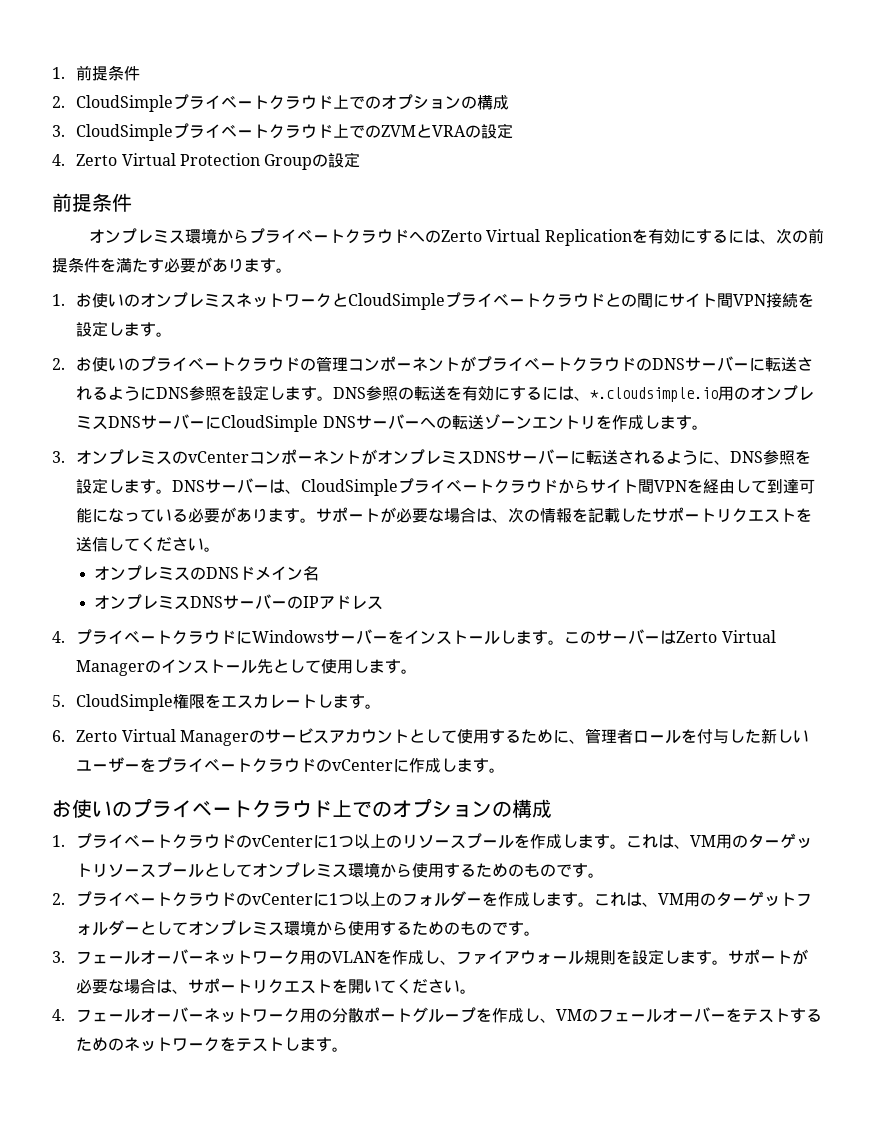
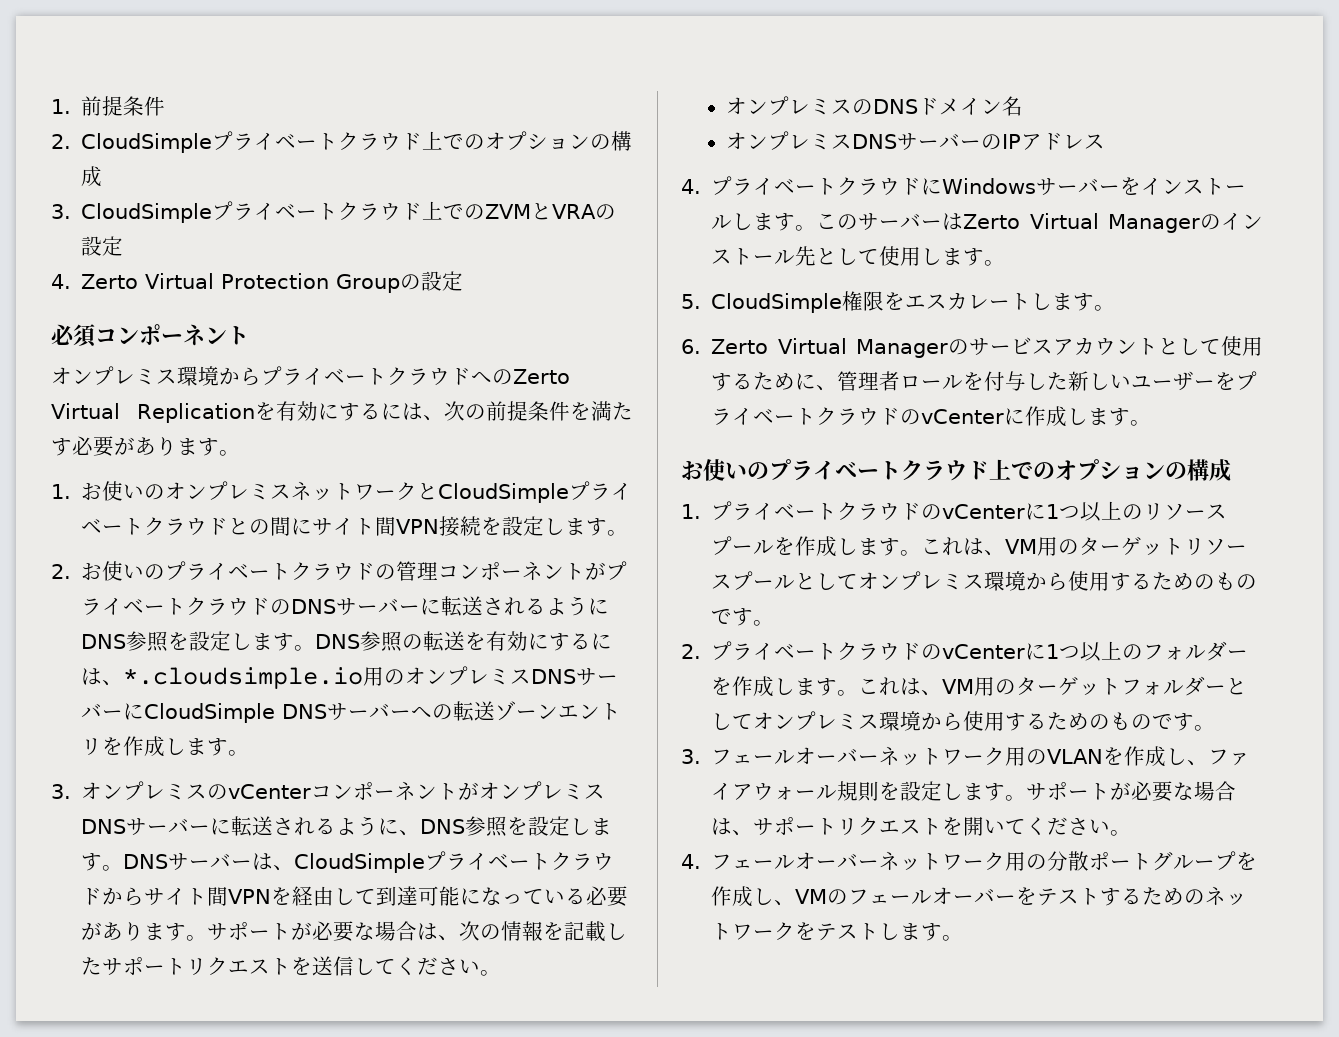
  4. Zerto Virtual Protection Groupの設定
- 前提条件
+ 必須コンポーネント

